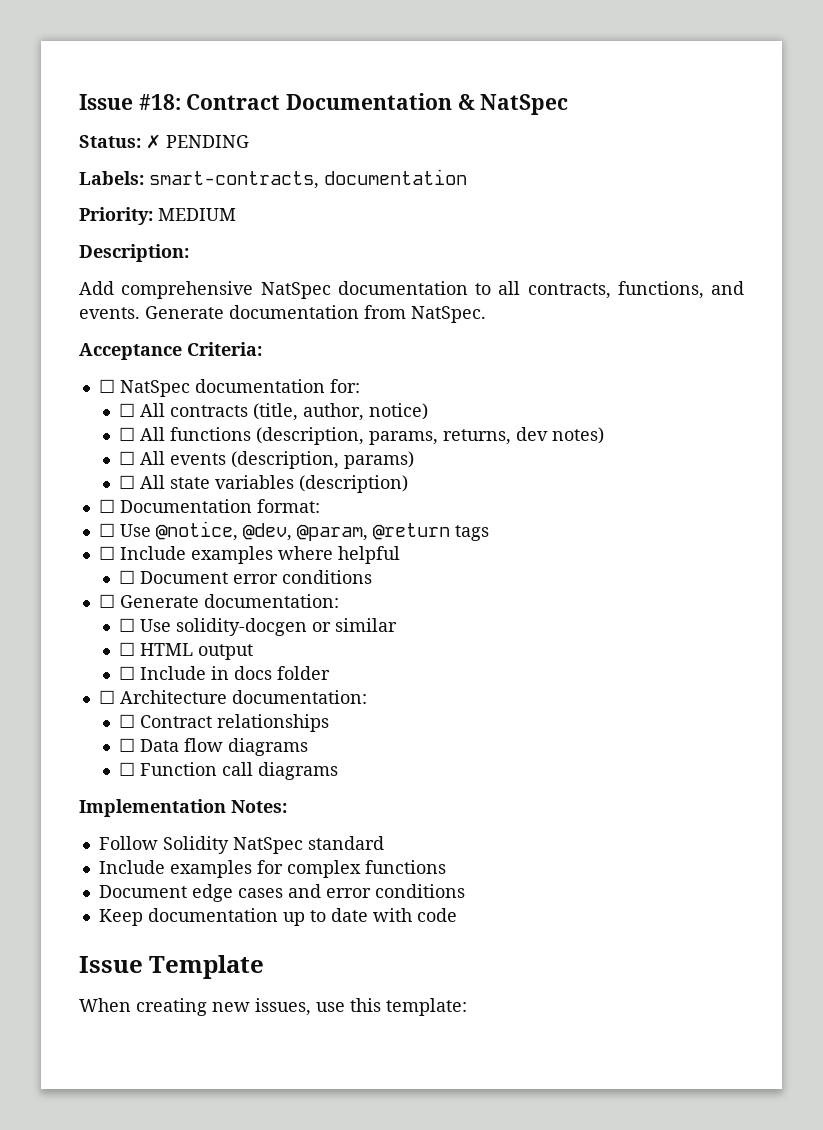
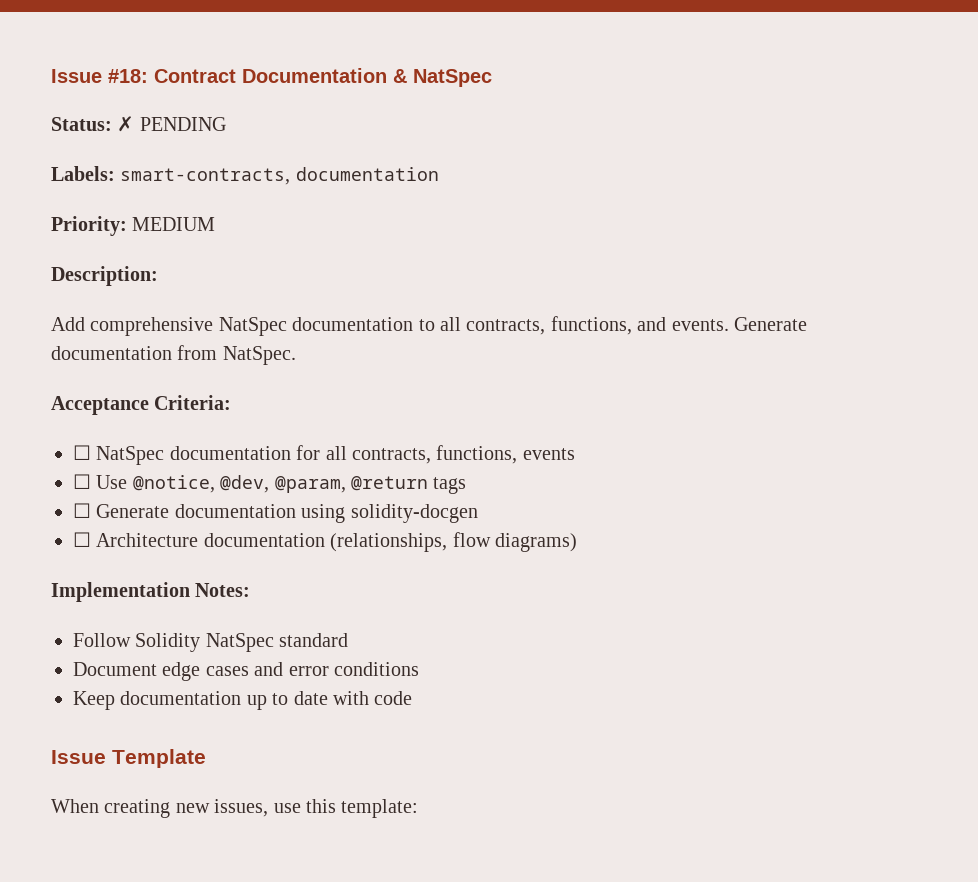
- ☐ NatSpec documentation for:
- ☐ All contracts (title, author, notice)
- ☐ All functions (description, params, returns, dev notes)
- ☐ All events (description, params)
- ☐ All state variables (description)
- ☐ Documentation format:
+ ☐ NatSpec documentation for all contracts, functions, events
- ☐ Include examples where helpful
- ☐ Document error conditions
- ☐ Generate documentation:
- ☐ Use solidity-docgen or similar
- ☐ HTML output
- ☐ Include in docs folder
- ☐ Architecture documentation:
- ☐ Contract relationships
- ☐ Data flow diagrams
- ☐ Function call diagrams
+ ☐ Generate documentation using solidity-docgen
+ ☐ Architecture documentation (relationships, flow diagrams)
- Include examples for complex functions

